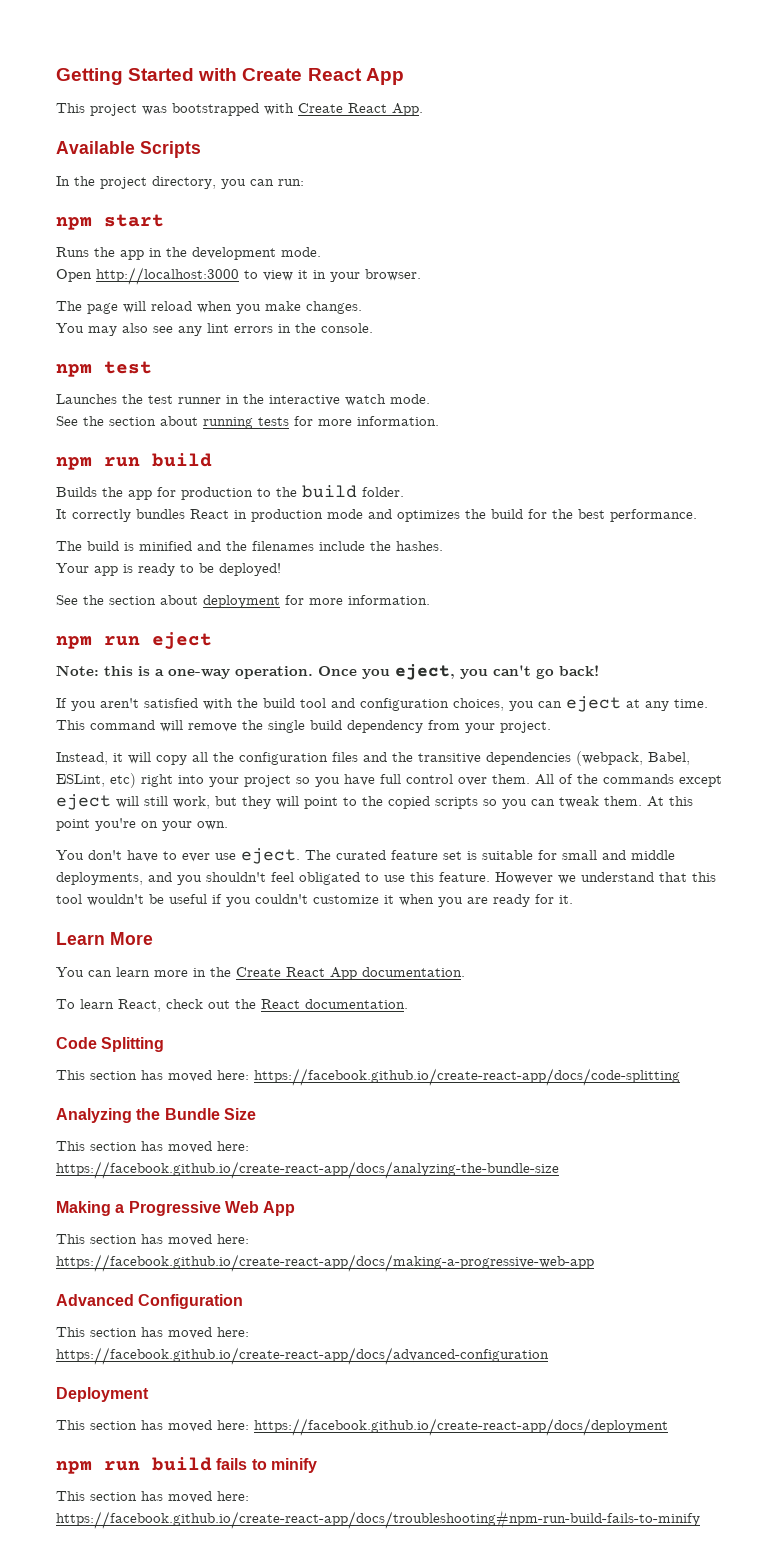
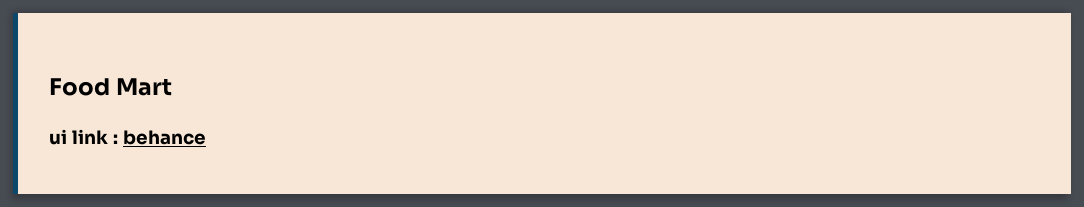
- Getting Started with Create React App
- This project was bootstrapped with Create React App.
- Available Scripts
- In the project directory, you can run:
- npm start
- Runs the app in the development mode.
- Open http://localhost:3000 to view it in your browser.
- The page will reload when you make changes.
- You may also see any lint errors in the console.
- npm test
- Launches the test runner in the interactive watch mode.
- See the section about running tests for more information.
- npm run build
- Builds the app for production to the build folder.
- It correctly bundles React in production mode and optimizes the build for the best performance.
- The build is minified and the filenames include the hashes.
- Your app is ready to be deployed!
- See the section about deployment for more information.
- npm run eject
- Note: this is a one-way operation. Once you eject, you can't go back!
- If you aren't satisfied with the build tool and configuration choices, you can eject at any time. This command will remove the single build dependency from your project.
- Instead, it will copy all the configuration files and the transitive dependencies (webpack, Babel, ESLint, etc) right into your project so you have full control over them. All of the commands except eject will still work, but they will point to the copied scripts so you can tweak them. At this point you're on your own.
- You don't have to ever use eject. The curated feature set is suitable for small and middle deployments, and you shouldn't feel obligated to use this feature. However we understand that this tool wouldn't be useful if you couldn't customize it when you are ready for it.
- Learn More
- You can learn more in the Create React App documentation.
- To learn React, check out the React documentation.
- Code Splitting
- This section has moved here: https://facebook.github.io/create-react-app/docs/code-splitting
- Analyzing the Bundle Size
- This section has moved here: https://facebook.github.io/create-react-app/docs/analyzing-the-bundle-size
- Making a Progressive Web App
- This section has moved here: https://facebook.github.io/create-react-app/docs/making-a-progressive-web-app
- Advanced Configuration
- This section has moved here: https://facebook.github.io/create-react-app/docs/advanced-configuration
- Deployment
- This section has moved here: https://facebook.github.io/create-react-app/docs/deployment
- npm run build fails to minify
- This section has moved here: https://facebook.github.io/create-react-app/docs/troubleshooting#npm-run-build-fails-to-minify
+ Food Mart
+ ui link : behance

